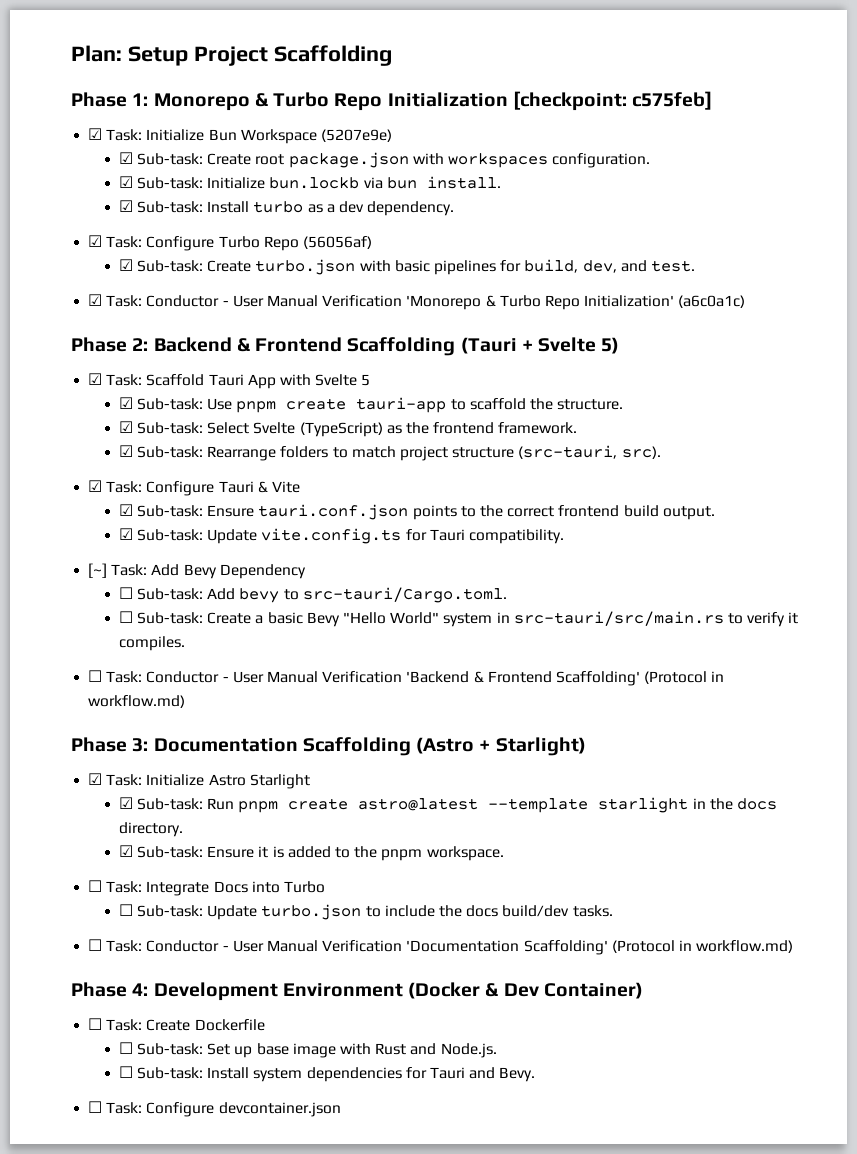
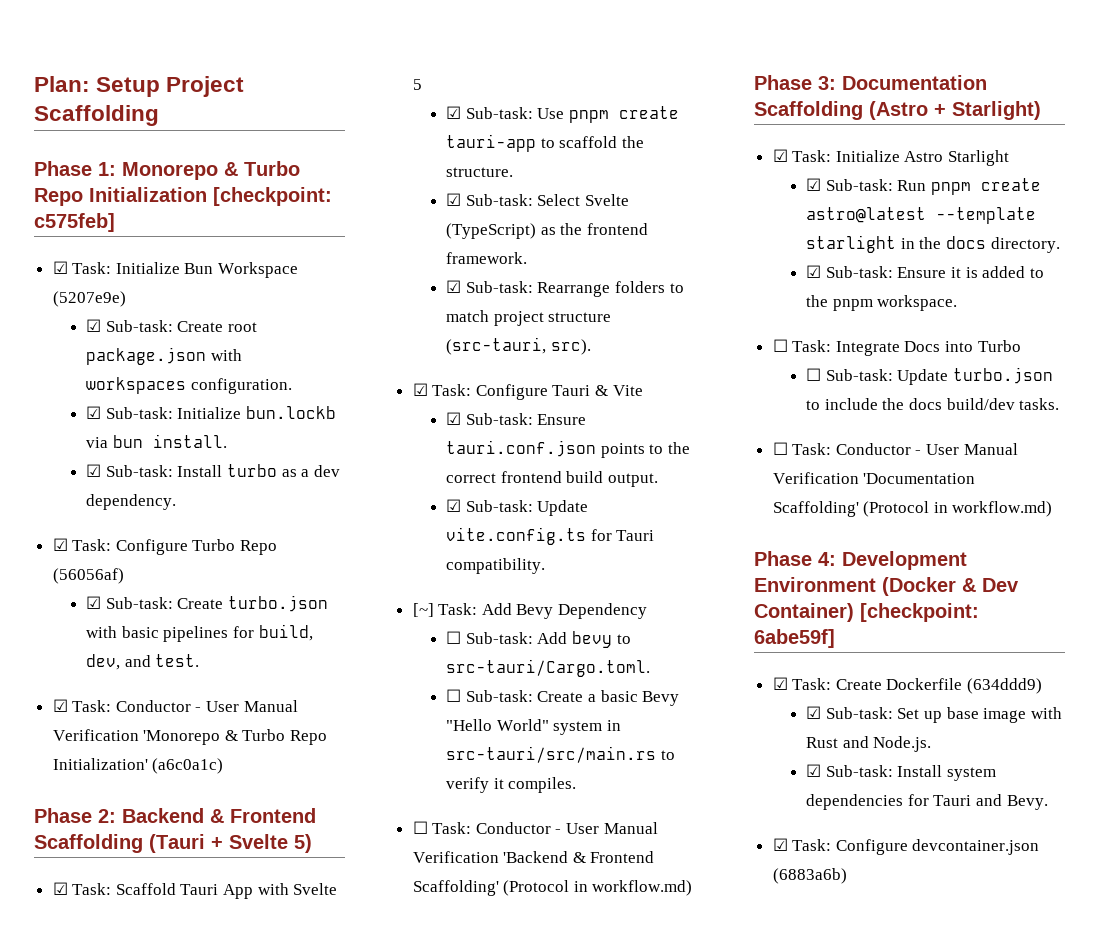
- Phase 4: Development Environment (Docker & Dev Container)
- ☐ Task: Create Dockerfile
- ☐ Sub-task: Set up base image with Rust and Node.js.
+ Phase 4: Development Environment (Docker & Dev Container) [checkpoint: 6abe59f]
+ ☑ Task: Create Dockerfile (634ddd9)
+ ☑ Sub-task: Set up base image with Rust and Node.js.
- ☐ Sub-task: Install system dependencies for Tauri and Bevy.
+ ☑ Sub-task: Install system dependencies for Tauri and Bevy.
- ☐ Task: Configure devcontainer.json
+ ☑ Task: Configure devcontainer.json (6883a6b)

